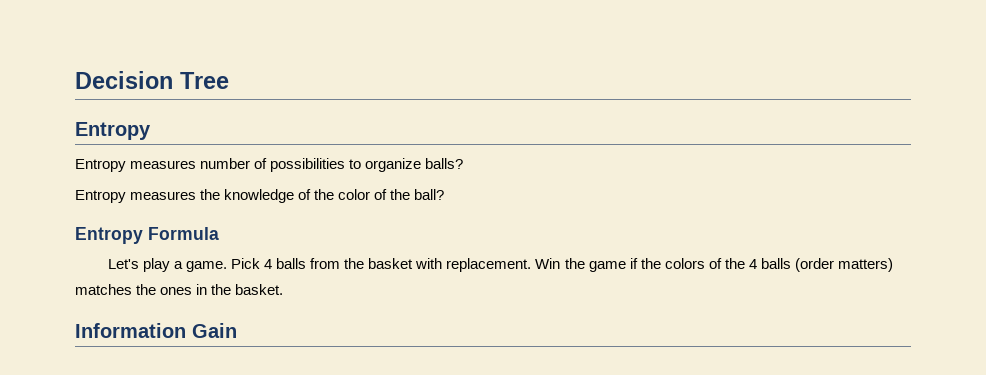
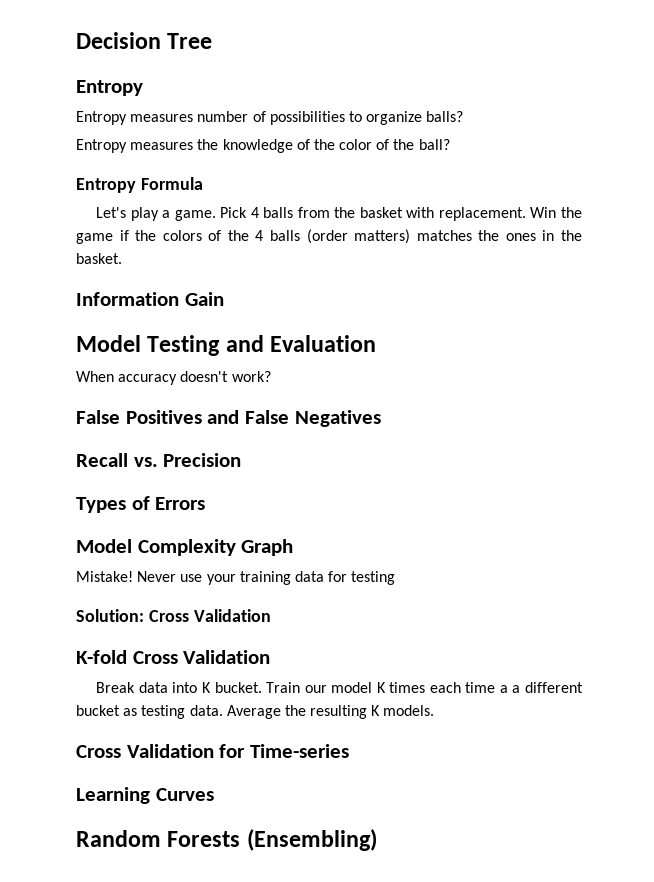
+ Model Testing and Evaluation
+ When accuracy doesn't work?
+ False Positives and False Negatives
+ Recall vs. Precision
+ Types of Errors
+ Model Complexity Graph
+ Mistake! Never use your training data for testing
+ Solution: Cross Validation
+ K-fold Cross Validation
+ Break data into K bucket. Train our model K times each time a a different bucket as testing data. Average the resulting K models.
+ Cross Validation for Time-series
+ Learning Curves
+ Random Forests (Ensembling)

